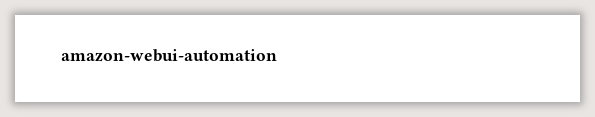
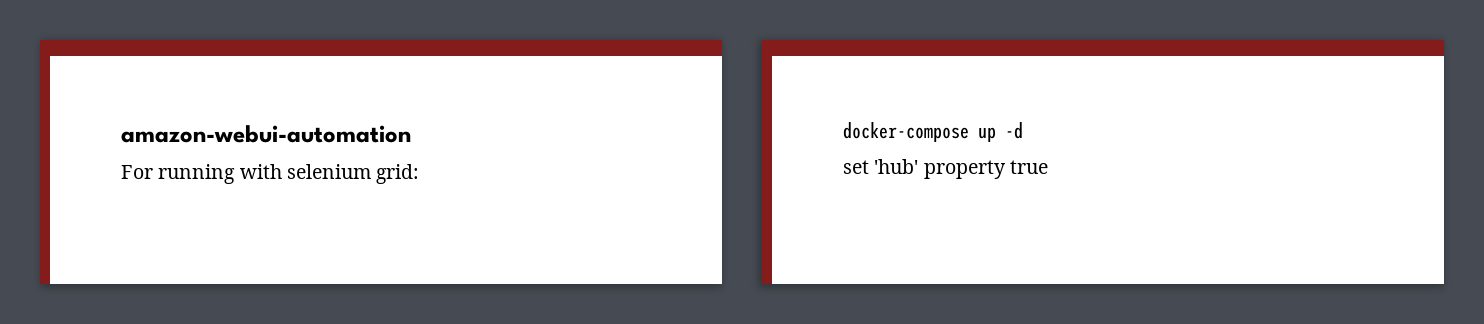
+ For running with selenium grid:
+ docker-compose up -d
+ set 'hub' property true

